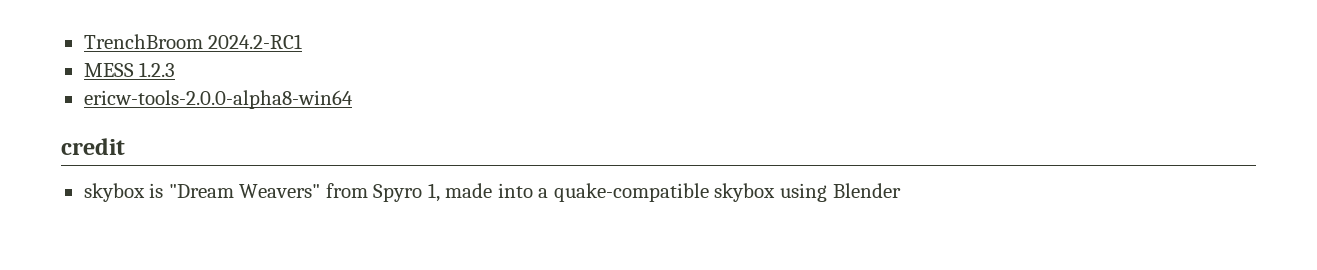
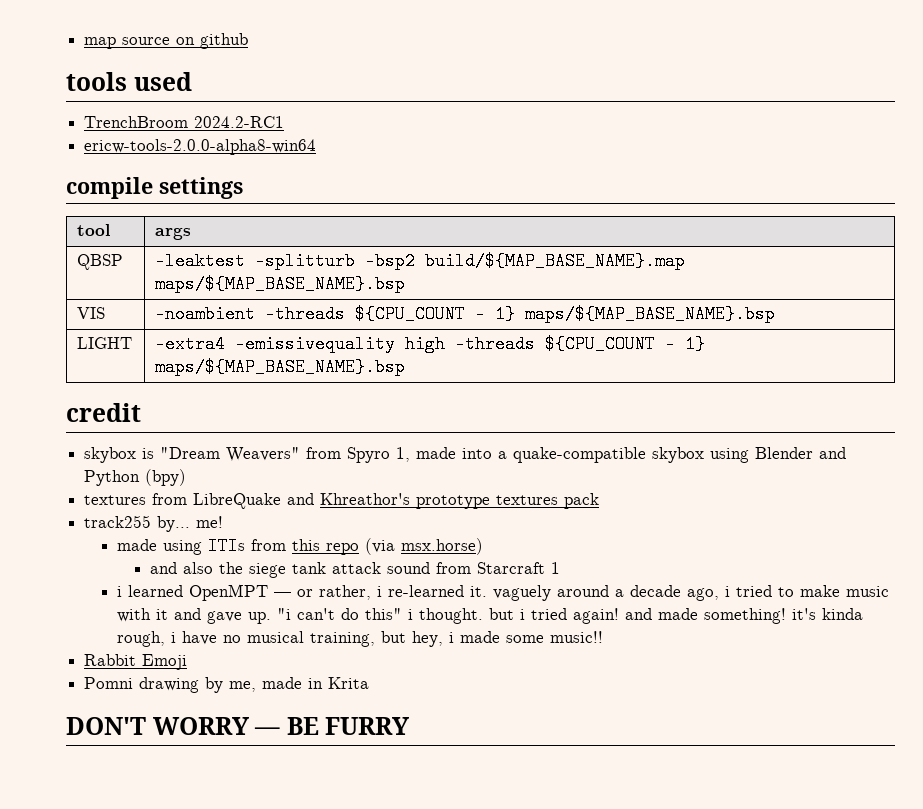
+ map source on github
+ tools used
  TrenchBroom 2024.2-RC1
- MESS 1.2.3
  ericw-tools-2.0.0-alpha8-win64
+ compile settings
+ tool | args
+ QBSP | -leaktest -splitturb -bsp2 build/${MAP_BASE_NAME}.map maps/${MAP_BASE_NAME}.bsp
+ VIS | -noambient -threads ${CPU_COUNT - 1} maps/${MAP_BASE_NAME}.bsp
+ LIGHT | -extra4 -emissivequality high -threads ${CPU_COUNT - 1} maps/${MAP_BASE_NAME}.bsp
- skybox is "Dream Weavers" from Spyro 1, made into a quake-compatible skybox using Blender
+ skybox is "Dream Weavers" from Spyro 1, made into a quake-compatible skybox using Blender and Python (bpy)
+ textures from LibreQuake and Khreathor's prototype textures pack
+ track255 by... me!
+ made using ITIs from this repo (via msx.horse)
+ and also the siege tank attack sound from Starcraft 1
+ i learned OpenMPT — or rather, i re-learned it. vaguely around a decade ago, i tried to make music with it and gave up. "i can't do this" i thought. but i tried again! and made something! it's kinda rough, i have no musical training, but hey, i made some music!!
+ Rabbit Emoji
+ Pomni drawing by me, made in Krita
+ DON'T WORRY — BE FURRY

